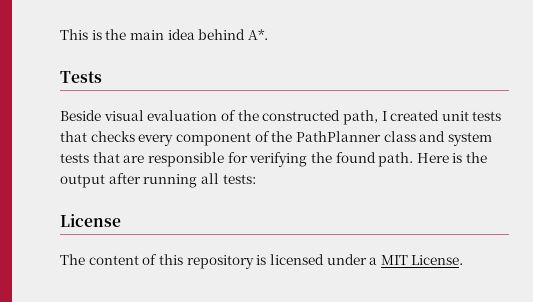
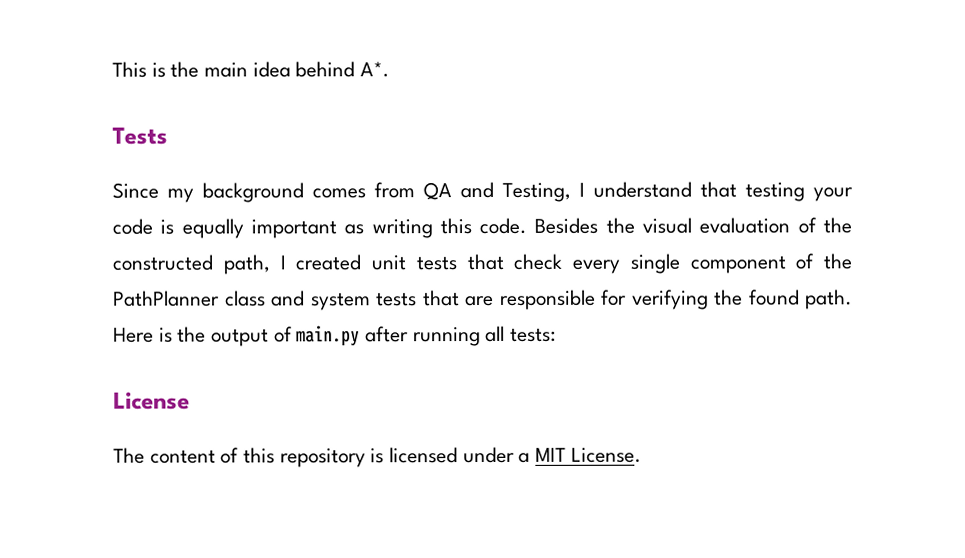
- Beside visual evaluation of the constructed path, I created unit tests that checks every component of the PathPlanner class and system tests that are responsible for verifying the found path.
+ Since my background comes from QA and Testing, I understand that testing your code is equally important as writing this code. Besides the visual evaluation of the constructed path, I created unit tests that check every single component of the PathPlanner class and system tests that are responsible for verifying the found path.
- Here is the output after running all tests:
+ Here is the output of main.py after running all tests:

